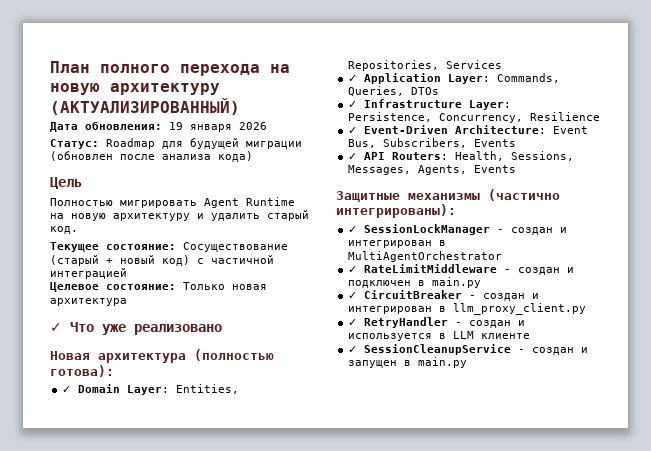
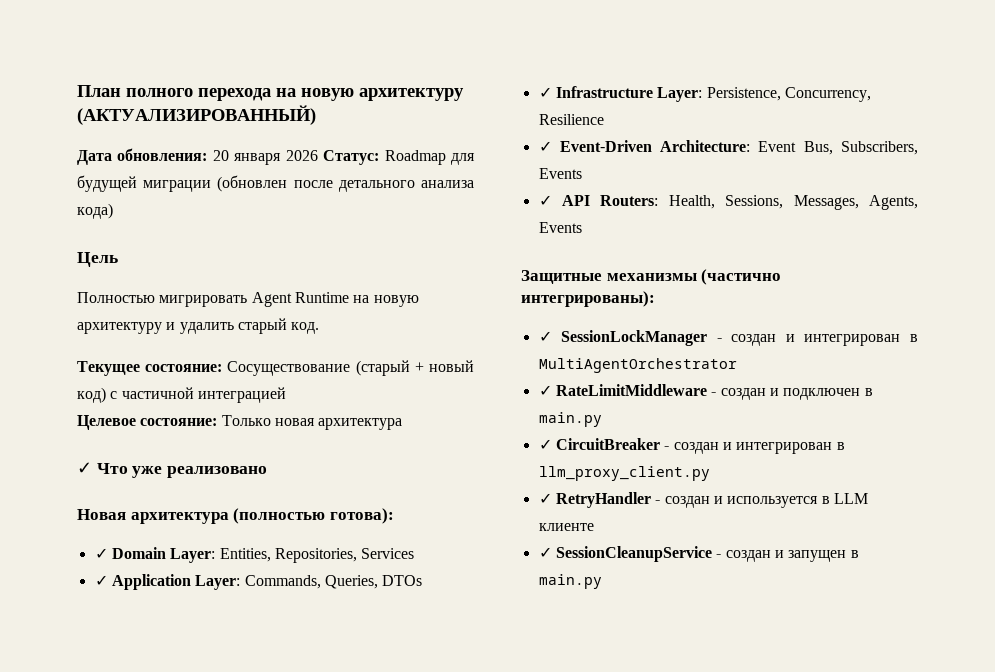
- Дата обновления: 19 января 2026
- Статус: Roadmap для будущей миграции (обновлен после анализа кода)
+ Дата обновления: 20 января 2026 Статус: Roadmap для будущей миграции (обновлен после детального анализа кода)

